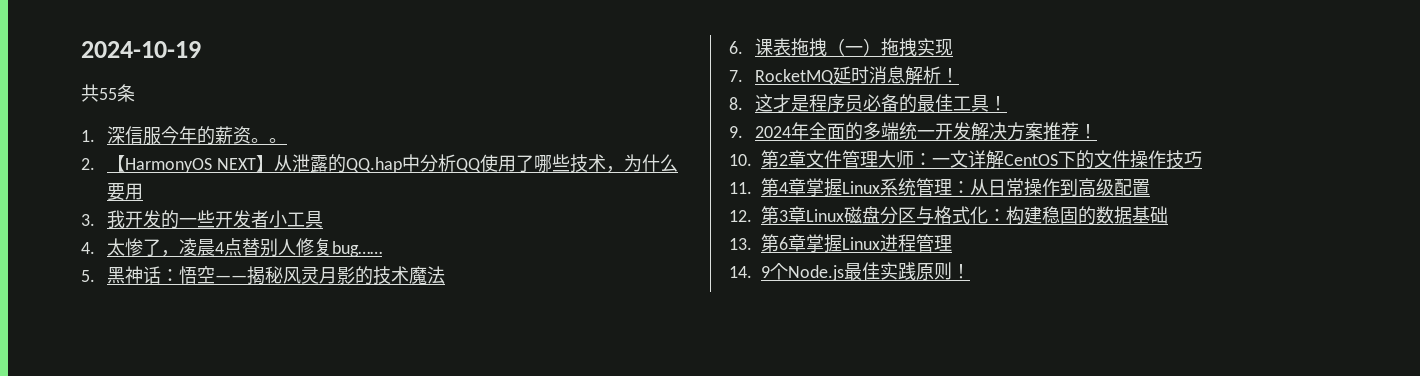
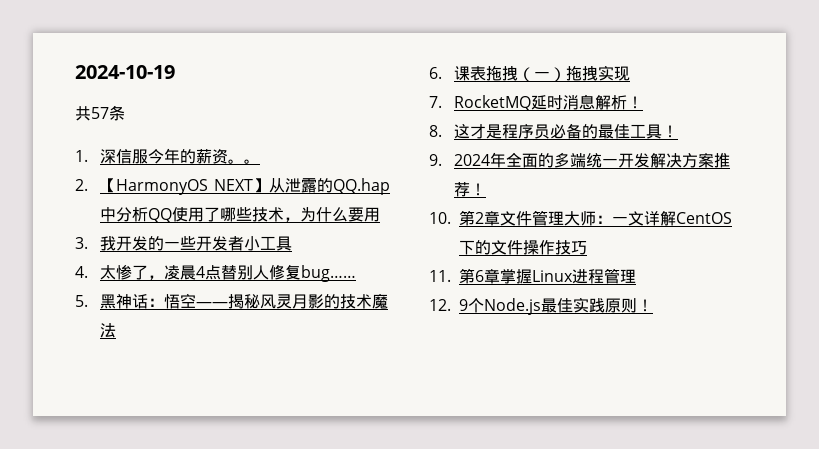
- 共55条
+ 共57条
- 11.第4章掌握Linux系统管理：从日常操作到高级配置
- 12.第3章Linux磁盘分区与格式化：构建稳固的数据基础
- 13.第6章掌握Linux进程管理
+ 11.第6章掌握Linux进程管理
- 14. 9个Node.js最佳实践原则！
+ 12. 9个Node.js最佳实践原则！

